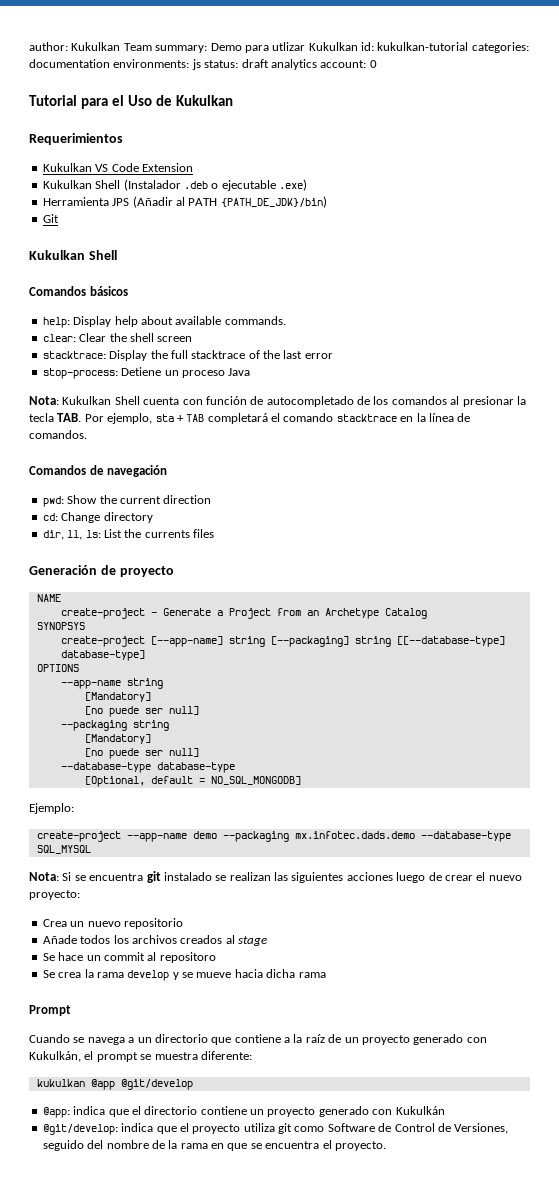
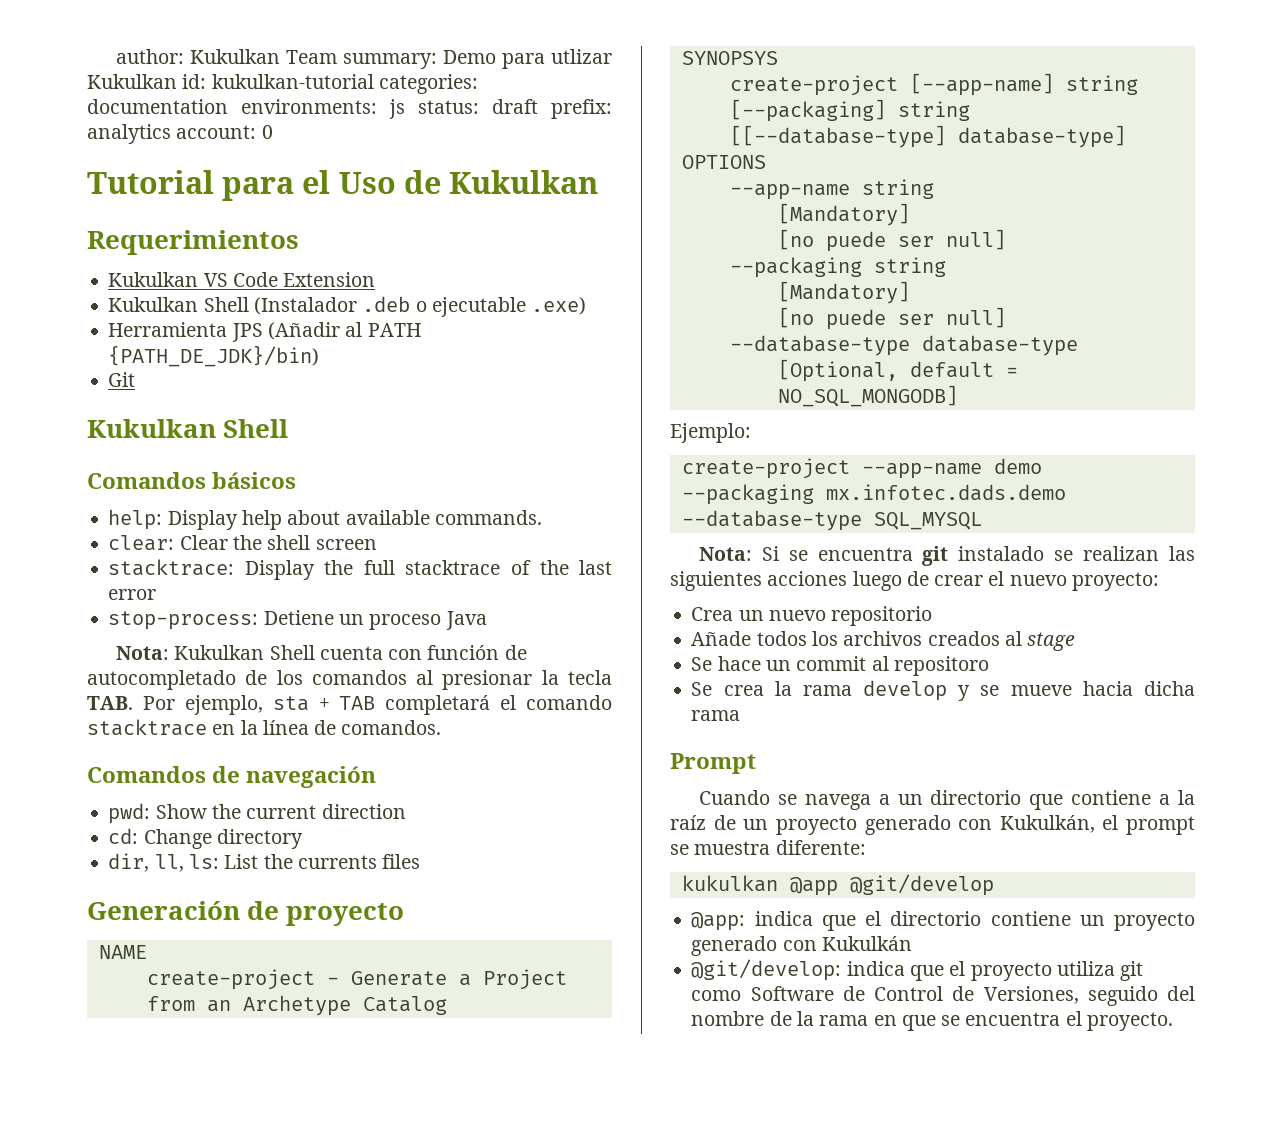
- author: Kukulkan Team summary: Demo para utlizar Kukulkan id: kukulkan-tutorial categories: documentation environments: js status: draft analytics account: 0
+ author: Kukulkan Team summary: Demo para utlizar Kukulkan id: kukulkan-tutorial categories: documentation environments: js status: draft prefix: analytics account: 0

